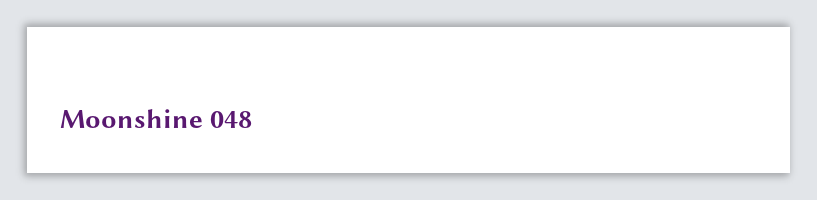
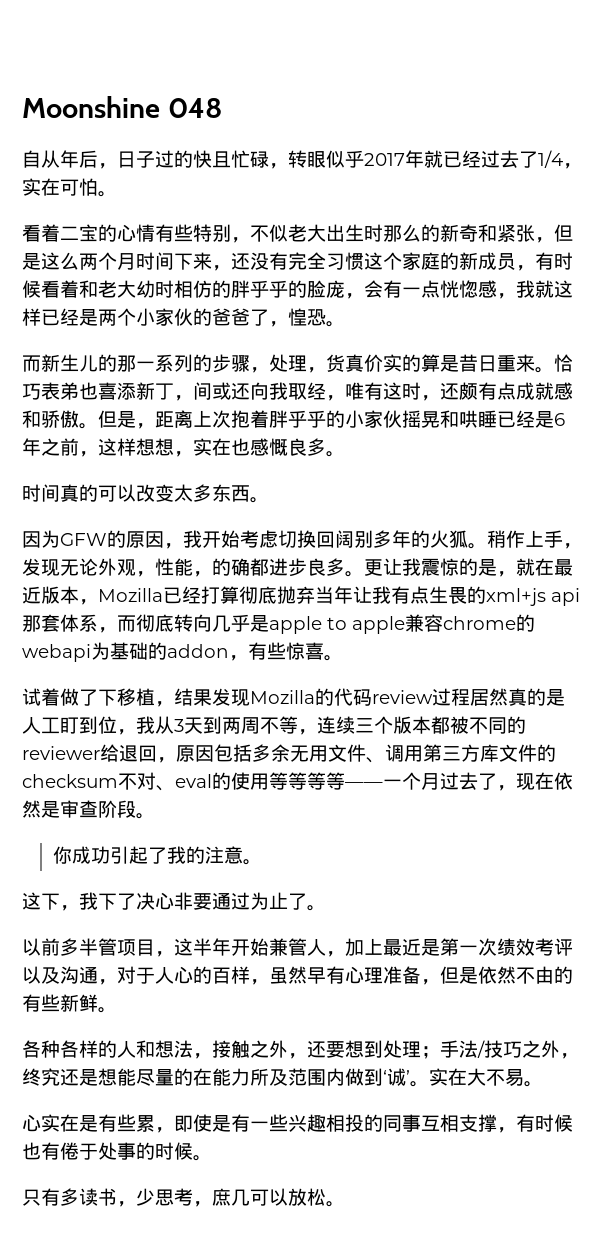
+ 自从年后，日子过的快且忙碌，转眼似乎2017年就已经过去了1/4，实在可怕。
+ 看着二宝的心情有些特别，不似老大出生时那么的新奇和紧张，但是这么两个月时间下来，还没有完全习惯这个家庭的新成员，有时候看着和老大幼时相仿的胖乎乎的脸庞，会有一点恍惚感，我就这样已经是两个小家伙的爸爸了，惶恐。
+ 而新生儿的那一系列的步骤，处理，货真价实的算是昔日重来。恰巧表弟也喜添新丁，间或还向我取经，唯有这时，还颇有点成就感和骄傲。但是，距离上次抱着胖乎乎的小家伙摇晃和哄睡已经是6年之前，这样想想，实在也感慨良多。
+ 时间真的可以改变太多东西。
+ 因为GFW的原因，我开始考虑切换回阔别多年的火狐。稍作上手，发现无论外观，性能，的确都进步良多。更让我震惊的是，就在最近版本，Mozilla已经打算彻底抛弃当年让我有点生畏的xml+js api那套体系，而彻底转向几乎是apple to apple兼容chrome的webapi为基础的addon，有些惊喜。
+ 试着做了下移植，结果发现Mozilla的代码review过程居然真的是人工盯到位，我从3天到两周不等，连续三个版本都被不同的reviewer给退回，原因包括多余无用文件、调用第三方库文件的checksum不对、eval的使用等等等等——一个月过去了，现在依然是审查阶段。
+ 你成功引起了我的注意。
+ 这下，我下了决心非要通过为止了。
+ 以前多半管项目，这半年开始兼管人，加上最近是第一次绩效考评以及沟通，对于人心的百样，虽然早有心理准备，但是依然不由的有些新鲜。
+ 各种各样的人和想法，接触之外，还要想到处理；手法/技巧之外，终究还是想能尽量的在能力所及范围内做到‘诚’。实在大不易。
+ 心实在是有些累，即使是有一些兴趣相投的同事互相支撑，有时候也有倦于处事的时候。
+ 只有多读书，少思考，庶几可以放松。

